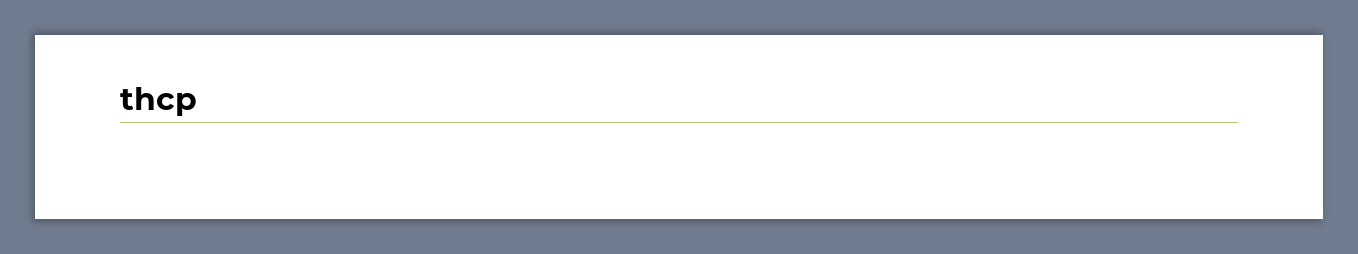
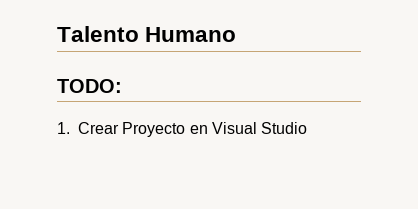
- thcp
+ Talento Humano
+ TODO:
+ 1. Crear Proyecto en Visual Studio

